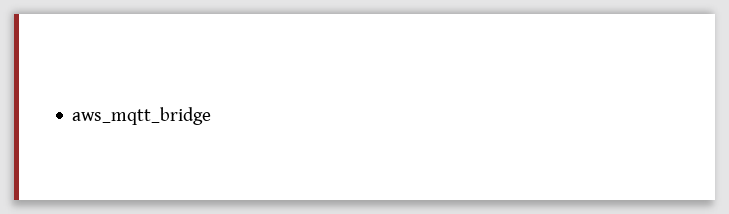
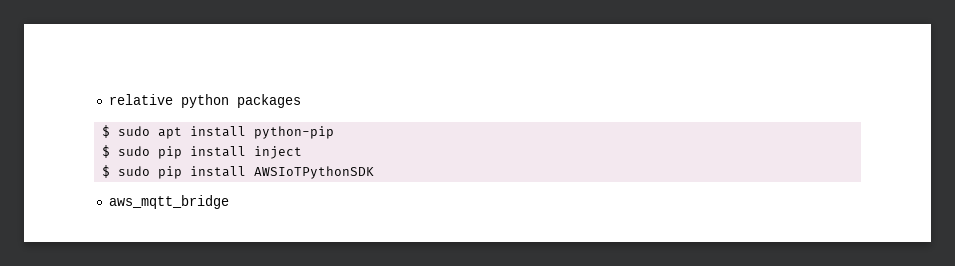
+ relative python packages
+ $ sudo apt install python-pip
+ $ sudo pip install inject
+ $ sudo pip install AWSIoTPythonSDK

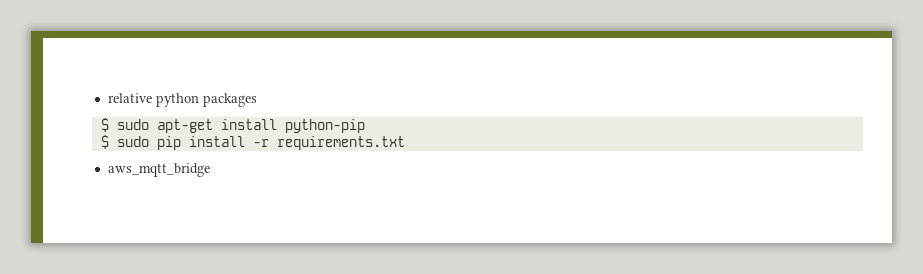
- $ sudo apt install python-pip
+ $ sudo apt-get install python-pip
- $ sudo pip install inject
- $ sudo pip install AWSIoTPythonSDK
+ $ sudo pip install -r requirements.txt

